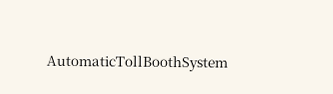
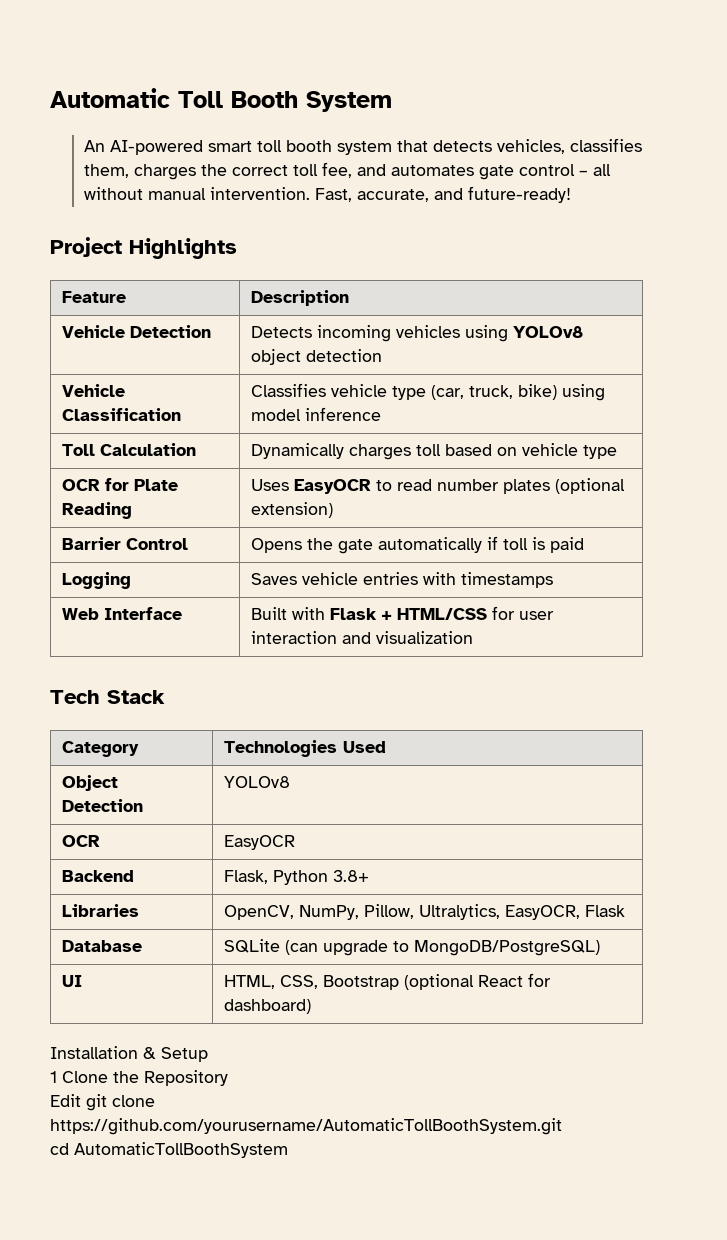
- AutomaticTollBoothSystem
+ Automatic Toll Booth System
+ An AI-powered smart toll booth system that detects vehicles, classifies them, charges the correct toll fee, and automates gate control – all without manual intervention. Fast, accurate, and future-ready!
+ Project Highlights
+ Feature | Description
+ Vehicle Detection | Detects incoming vehicles using YOLOv8 object detection
+ Vehicle Classification | Classifies vehicle type (car, truck, bike) using model inference
+ Toll Calculation | Dynamically charges toll based on vehicle type
+ OCR for Plate Reading | Uses EasyOCR to read number plates (optional extension)
+ Barrier Control | Opens the gate automatically if toll is paid
+ Logging | Saves vehicle entries with timestamps
+ Web Interface | Built with Flask + HTML/CSS for user interaction and visualization
+ Tech Stack
+ Category | Technologies Used
+ Object Detection | YOLOv8
+ OCR | EasyOCR
+ Backend | Flask, Python 3.8+
+ Libraries | OpenCV, NumPy, Pillow, Ultralytics, EasyOCR, Flask
+ Database | SQLite (can upgrade to MongoDB/PostgreSQL)
+ UI | HTML, CSS, Bootstrap (optional React for dashboard)
+ Installation & Setup
+ 1 Clone the Repository
+ Edit git clone https://github.com/yourusername/AutomaticTollBoothSystem.git
+ cd AutomaticTollBoothSystem

